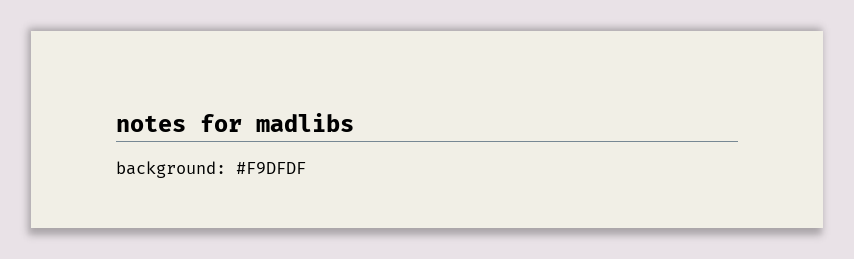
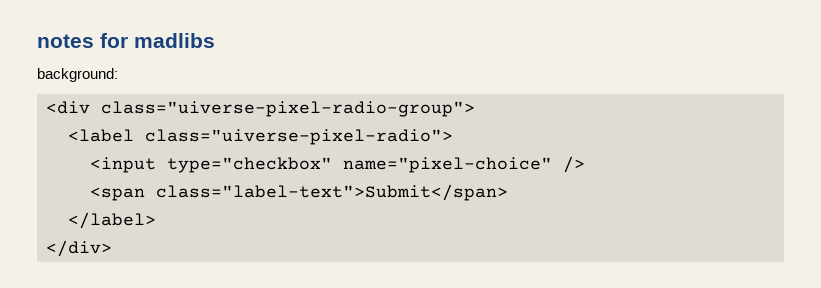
- background: #F9DFDF
+ background:
+ <div class="uiverse-pixel-radio-group">
+ <label class="uiverse-pixel-radio">
+ <input type="checkbox" name="pixel-choice" />
+ <span class="label-text">Submit</span>
+ </label>
+ </div>

